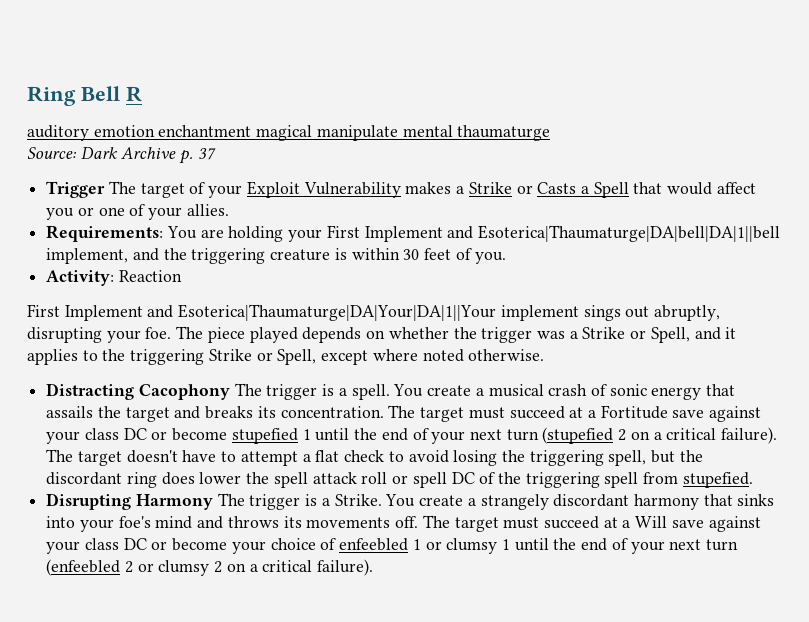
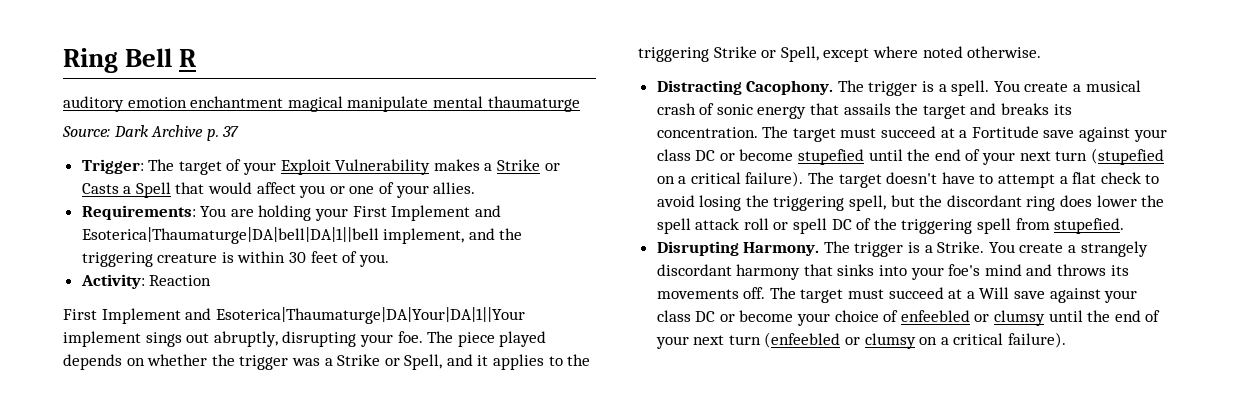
- Trigger The target of your Exploit Vulnerability makes a Strike or Casts a Spell that would affect you or one of your allies.
+ Trigger: The target of your Exploit Vulnerability makes a Strike or Casts a Spell that would affect you or one of your allies.
- Distracting Cacophony The trigger is a spell.
+ Distracting Cacophony. The trigger is a spell.
- The target must succeed at a Fortitude save against your class DC or become stupefied 1 until the end of your next turn (stupefied 2 on a critical failure).
+ The target must succeed at a Fortitude save against your class DC or become stupefied until the end of your next turn (stupefied on a critical failure).
- Disrupting Harmony The trigger is a Strike.
+ Disrupting Harmony. The trigger is a Strike.
- The target must succeed at a Will save against your class DC or become your choice of enfeebled 1 or clumsy 1 until the end of your next turn (enfeebled 2 or clumsy 2 on a critical failure).
+ The target must succeed at a Will save against your class DC or become your choice of enfeebled or clumsy until the end of your next turn (enfeebled or clumsy on a critical failure).

